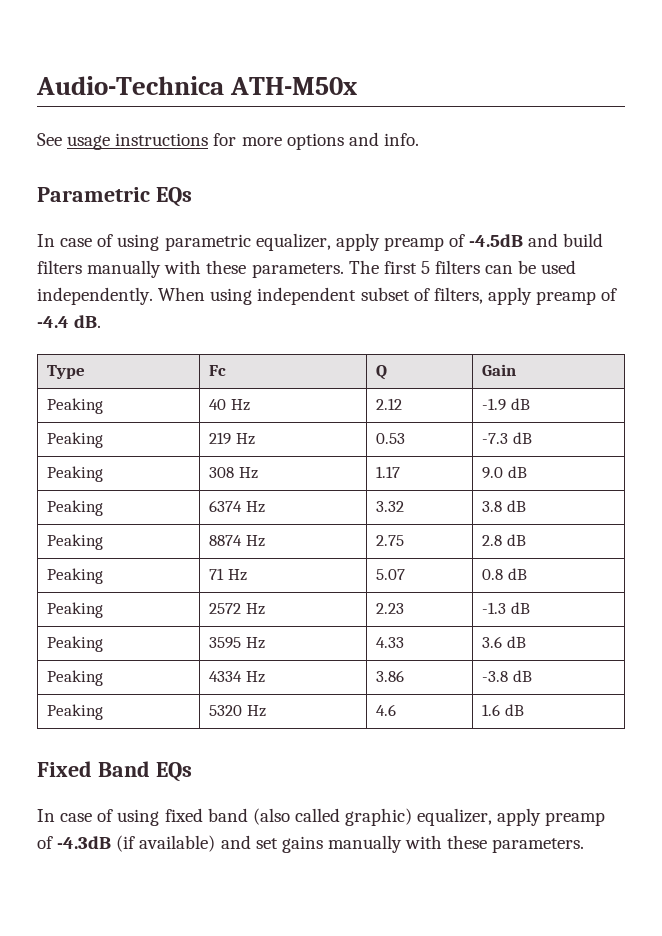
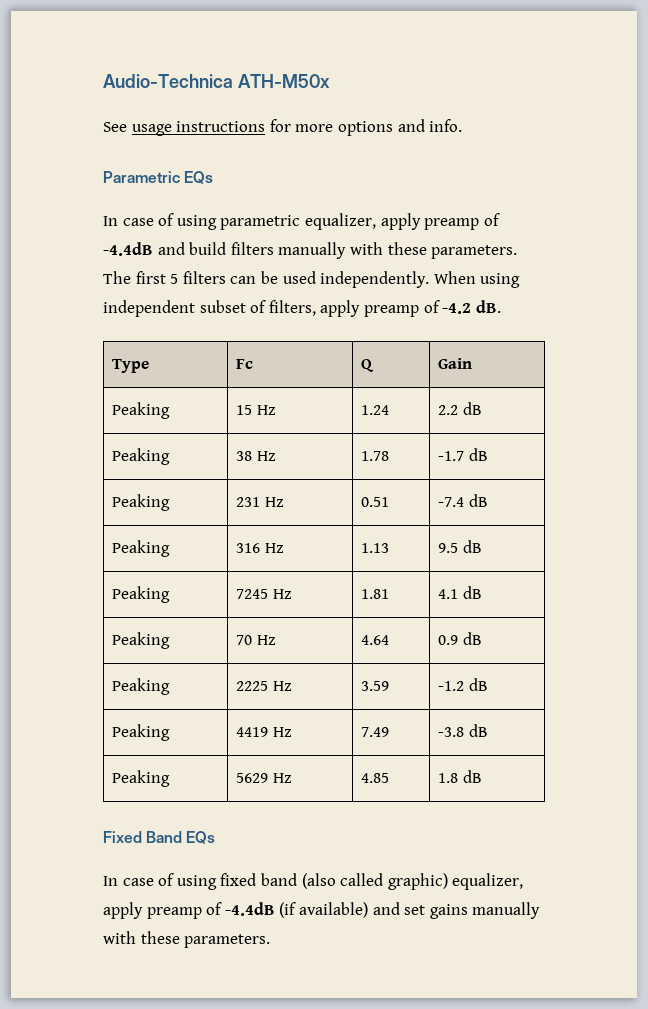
- In case of using parametric equalizer, apply preamp of -4.5dB and build filters manually with these parameters.
+ In case of using parametric equalizer, apply preamp of -4.4dB and build filters manually with these parameters.
- When using independent subset of filters, apply preamp of -4.4 dB.
+ When using independent subset of filters, apply preamp of -4.2 dB.
- Peaking | 40 Hz | 2.12 | -1.9 dB
- Peaking | 219 Hz | 0.53 | -7.3 dB
- Peaking | 308 Hz | 1.17 | 9.0 dB
- Peaking | 6374 Hz | 3.32 | 3.8 dB
- Peaking | 8874 Hz | 2.75 | 2.8 dB
- Peaking | 71 Hz | 5.07 | 0.8 dB
- Peaking | 2572 Hz | 2.23 | -1.3 dB
- Peaking | 3595 Hz | 4.33 | 3.6 dB
- Peaking | 4334 Hz | 3.86 | -3.8 dB
+ Peaking | 15 Hz | 1.24 | 2.2 dB
+ Peaking | 38 Hz | 1.78 | -1.7 dB
+ Peaking | 231 Hz | 0.51 | -7.4 dB
+ Peaking | 316 Hz | 1.13 | 9.5 dB
+ Peaking | 7245 Hz | 1.81 | 4.1 dB
+ Peaking | 70 Hz | 4.64 | 0.9 dB
+ Peaking | 2225 Hz | 3.59 | -1.2 dB
+ Peaking | 4419 Hz | 7.49 | -3.8 dB
- Peaking | 5320 Hz | 4.6 | 1.6 dB
+ Peaking | 5629 Hz | 4.85 | 1.8 dB
- In case of using fixed band (also called graphic) equalizer, apply preamp of -4.3dB (if available) and set gains manually with these parameters.
+ In case of using fixed band (also called graphic) equalizer, apply preamp of -4.4dB (if available) and set gains manually with these parameters.

